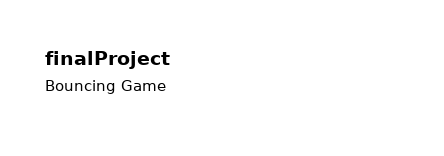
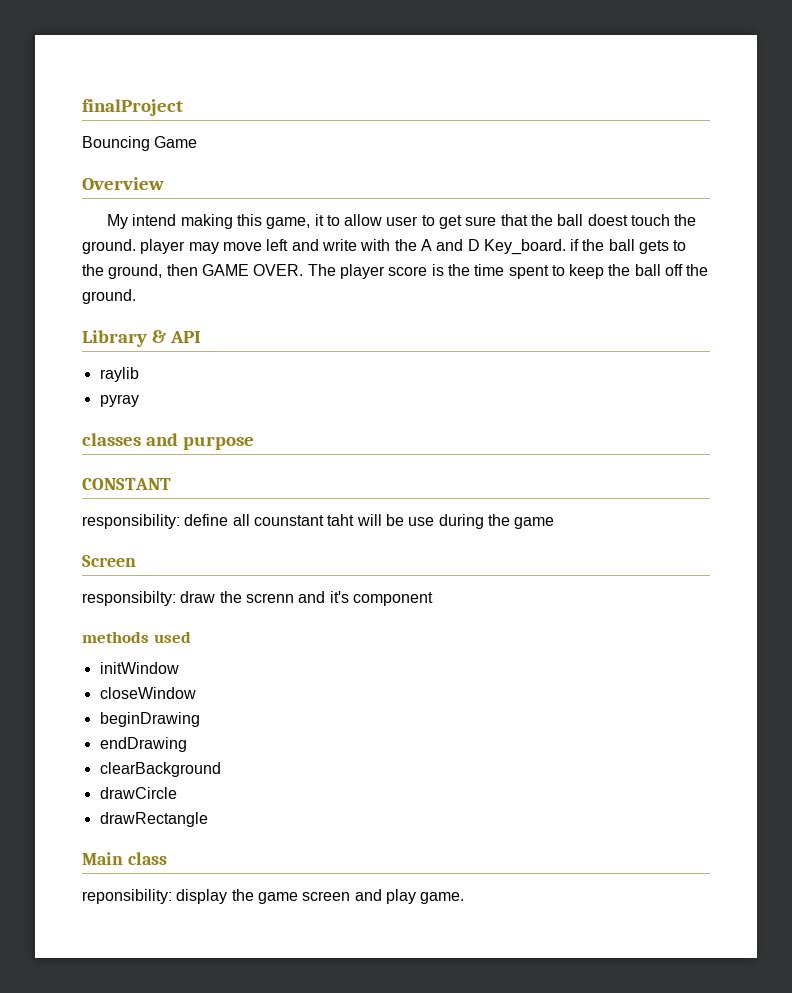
+ Overview
+ My intend making this game, it to allow user to get sure that the ball doest touch the ground. player may move left and write with the A and D Key_board. if the ball gets to the ground, then GAME OVER. The player score is the time spent to keep the ball off the ground.
+ Library & API
+ raylib
+ pyray
+ classes and purpose
+ CONSTANT
+ responsibility: define all counstant taht will be use during the game
+ Screen
+ responsibilty: draw the screnn and it's component
+ methods used
+ initWindow
+ closeWindow
+ beginDrawing
+ endDrawing
+ clearBackground
+ drawCircle
+ drawRectangle
+ Main class
+ reponsibility: display the game screen and play game.

